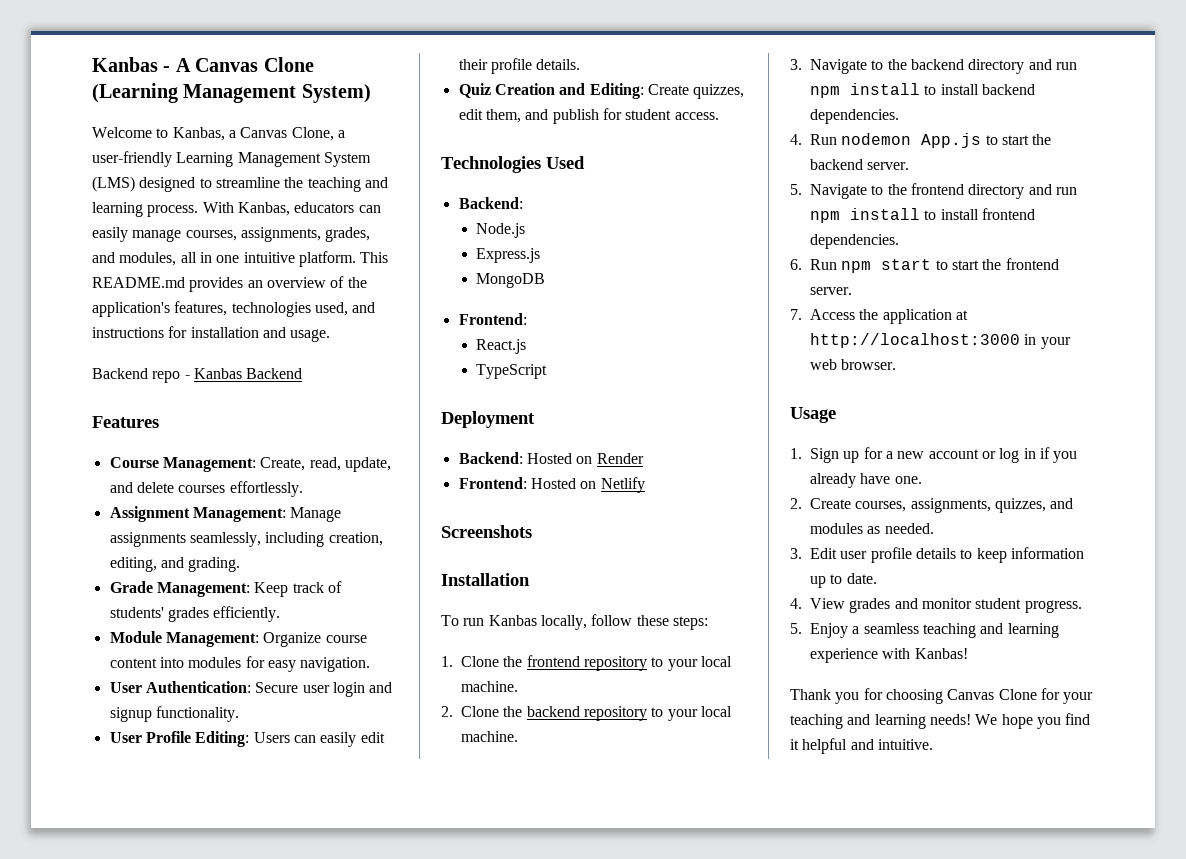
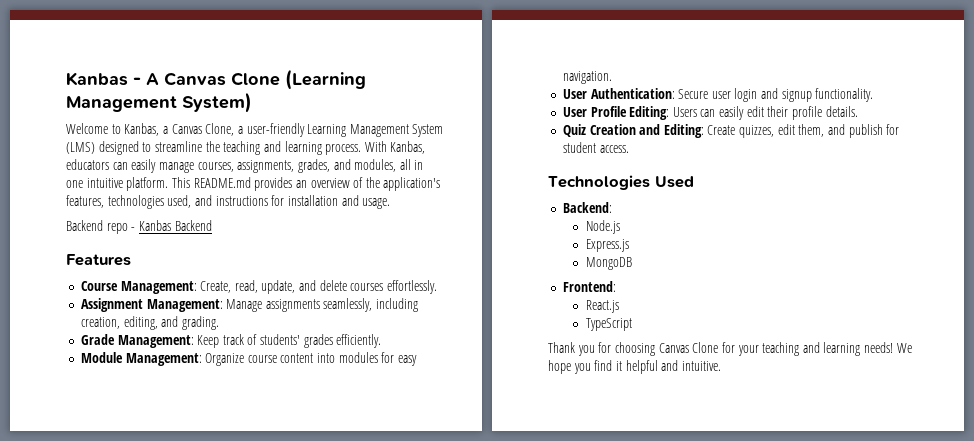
- Deployment
- Backend: Hosted on Render
- Frontend: Hosted on Netlify
- Screenshots
- Installation
- To run Kanbas locally, follow these steps:
- 1. Clone the frontend repository to your local machine.
- 2. Clone the backend repository to your local machine.
- 3. Navigate to the backend directory and run npm install to install backend dependencies.
- 4. Run nodemon App.js to start the backend server.
- 5. Navigate to the frontend directory and run npm install to install frontend dependencies.
- 6. Run npm start to start the frontend server.
- 7. Access the application at http://localhost:3000 in your web browser.
- Usage
- 1. Sign up for a new account or log in if you already have one.
- 2. Create courses, assignments, quizzes, and modules as needed.
- 3. Edit user profile details to keep information up to date.
- 4. View grades and monitor student progress.
- 5. Enjoy a seamless teaching and learning experience with Kanbas!

